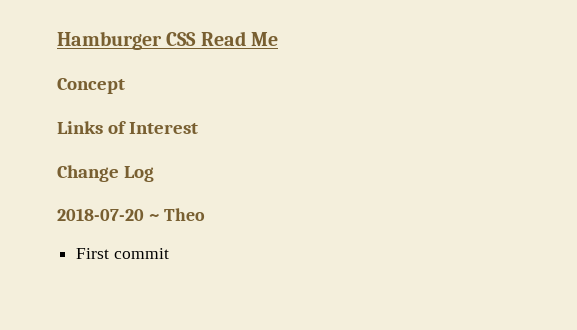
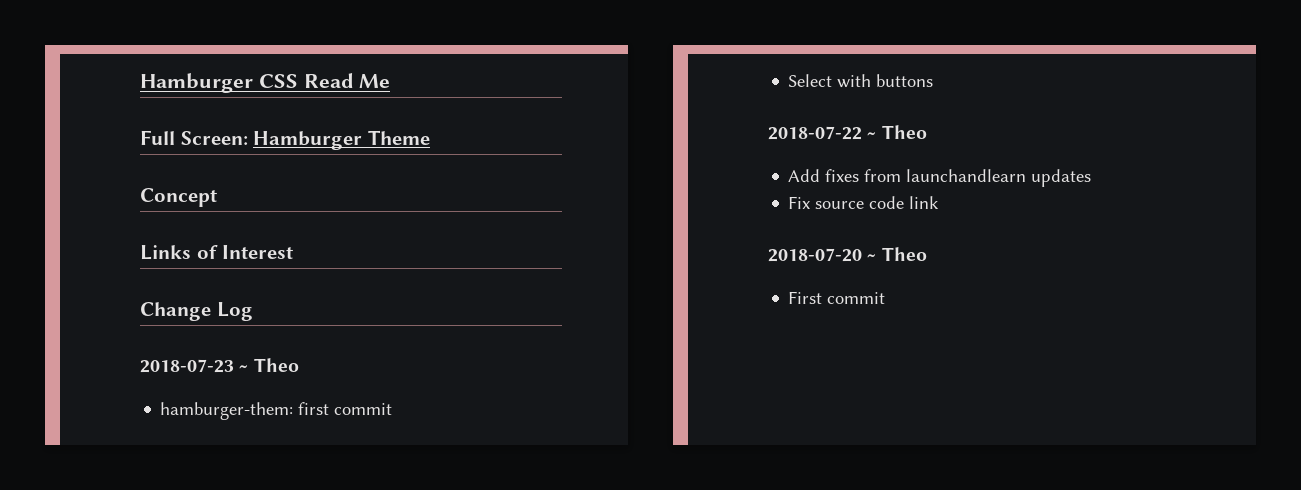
+ Full Screen: Hamburger Theme
+ 2018-07-23 ~ Theo
+ hamburger-them: first commit
+ Select with buttons
+ 2018-07-22 ~ Theo
+ Add fixes from launchandlearn updates
+ Fix source code link

